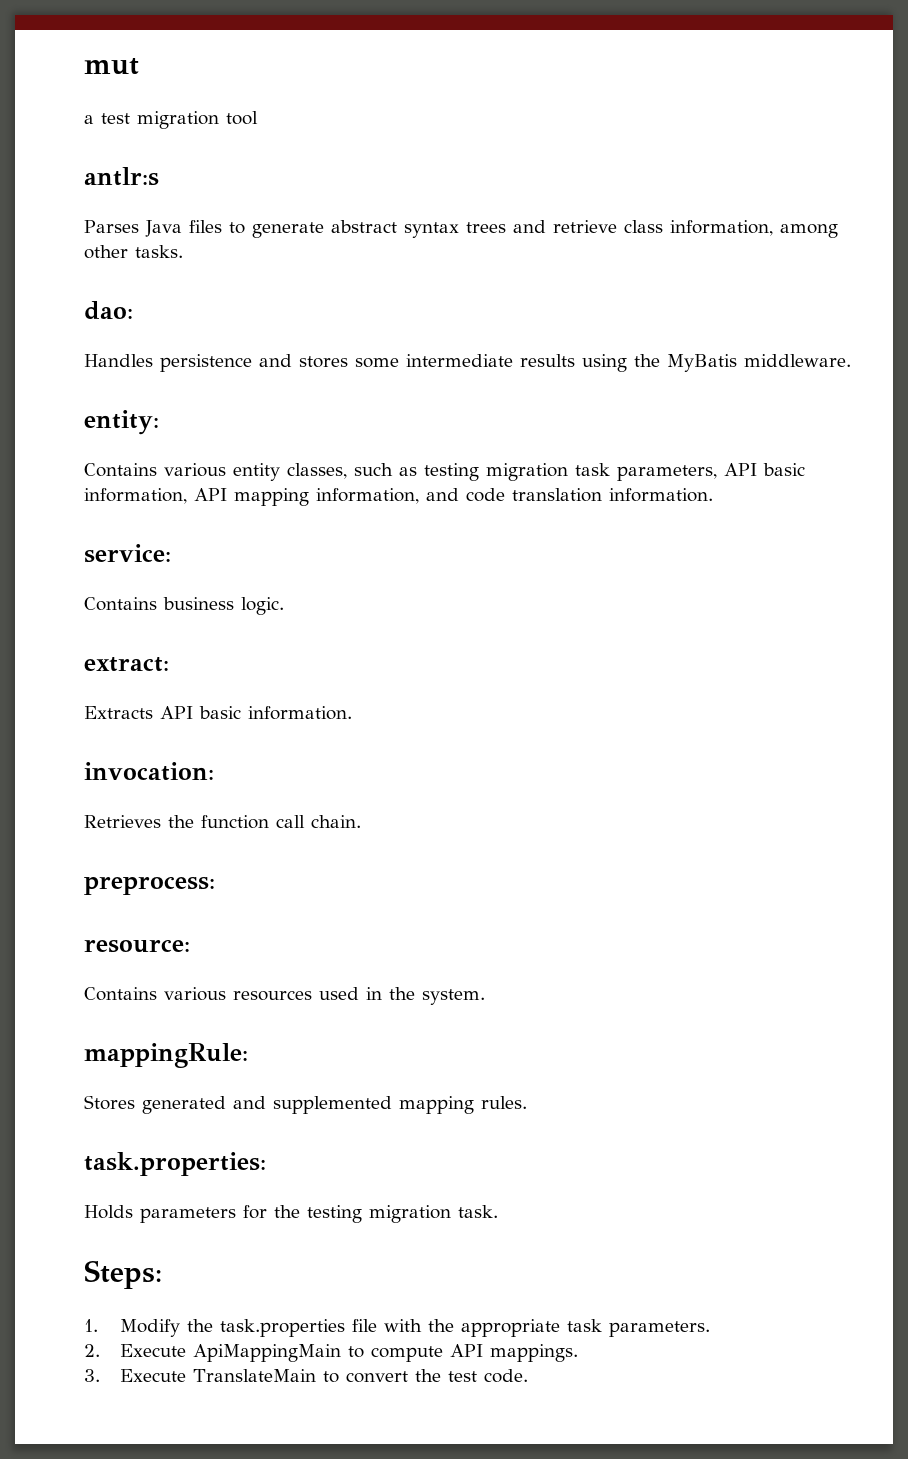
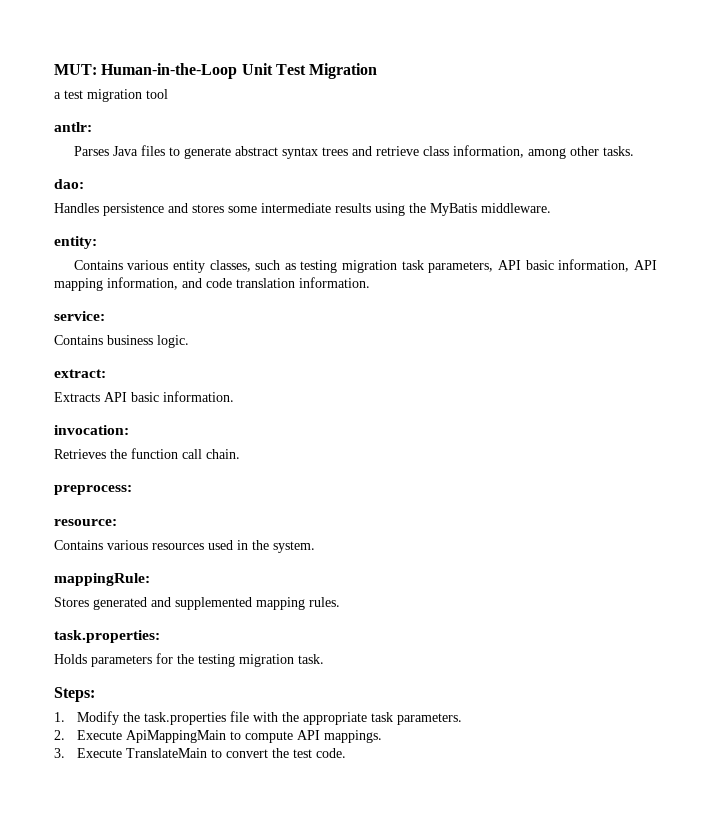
- mut
+ MUT: Human-in-the-Loop Unit Test Migration
- antlr:s
+ antlr:

